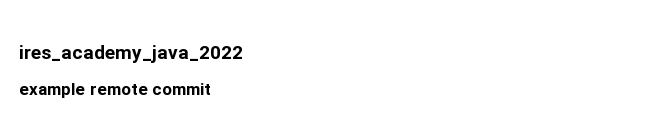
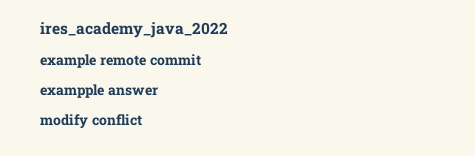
+ exampple answer
+ modify conflict

